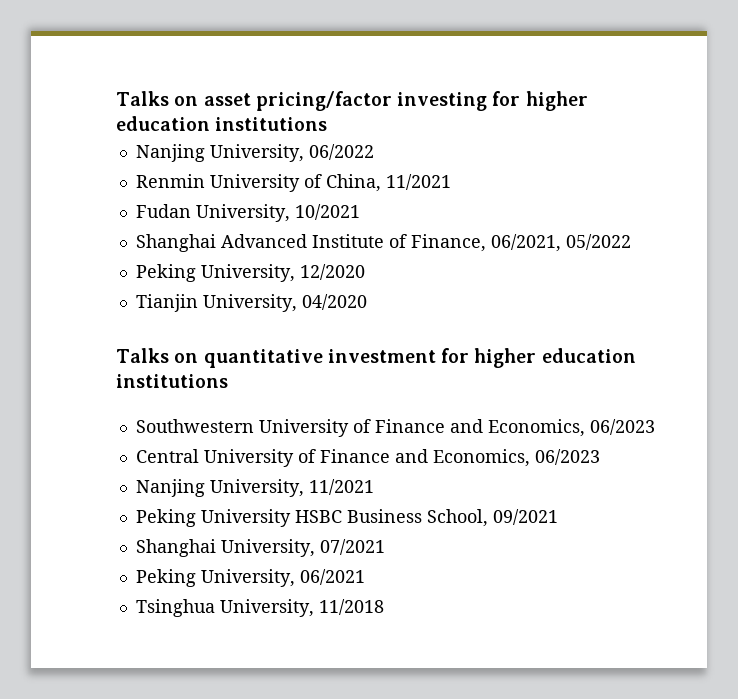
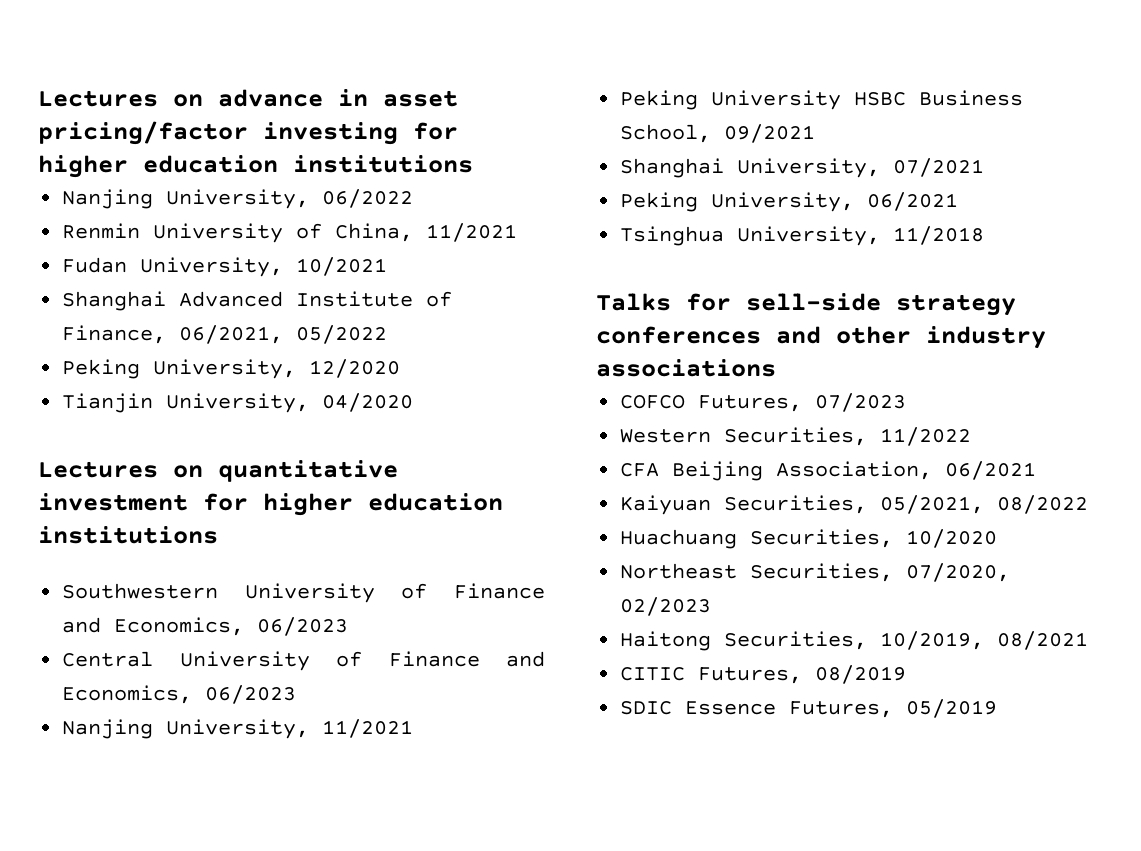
- Talks on asset pricing/factor investing for higher education institutions
+ Lectures on advance in asset pricing/factor investing for higher education institutions
- Talks on quantitative investment for higher education institutions
+ Lectures on quantitative investment for higher education institutions
+ Talks for sell-side strategy conferences and other industry associations
+ COFCO Futures, 07/2023
+ Western Securities, 11/2022
+ CFA Beijing Association, 06/2021
+ Kaiyuan Securities, 05/2021, 08/2022
+ Huachuang Securities, 10/2020
+ Northeast Securities, 07/2020, 02/2023
+ Haitong Securities, 10/2019, 08/2021
+ CITIC Futures, 08/2019
+ SDIC Essence Futures, 05/2019

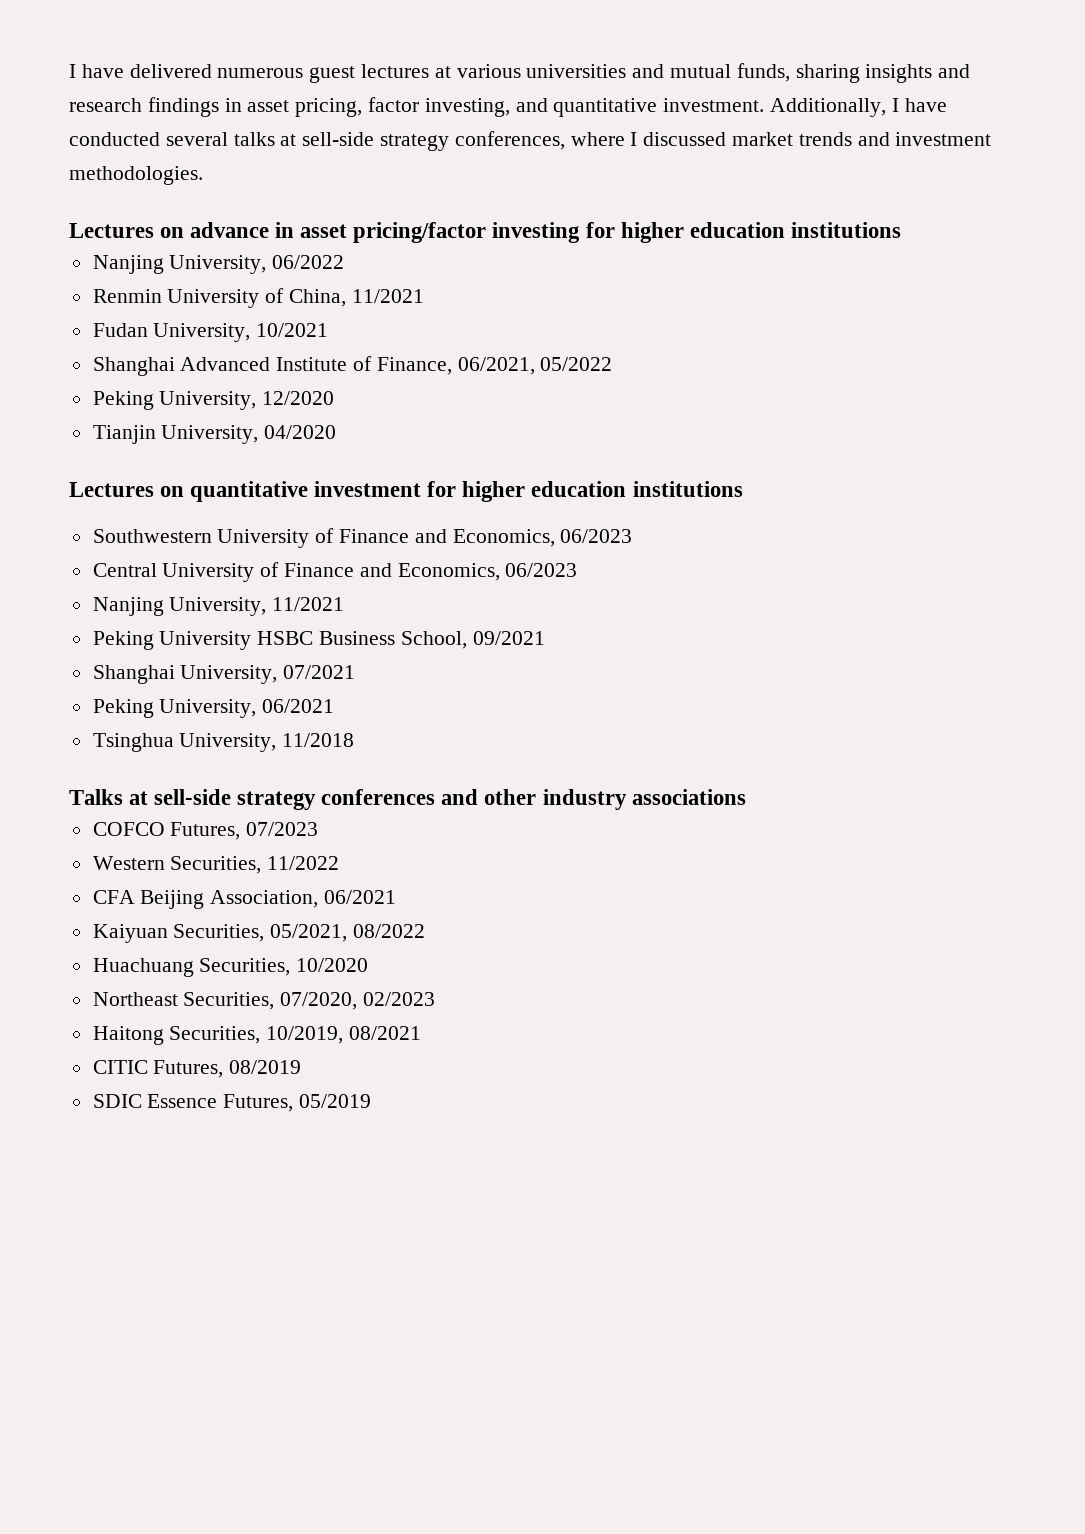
+ I have delivered numerous guest lectures at various universities and mutual funds, sharing insights and research findings in asset pricing, factor investing, and quantitative investment. Additionally, I have conducted several talks at sell-side strategy conferences, where I discussed market trends and investment methodologies.
- Talks for sell-side strategy conferences and other industry associations
+ Talks at sell-side strategy conferences and other industry associations

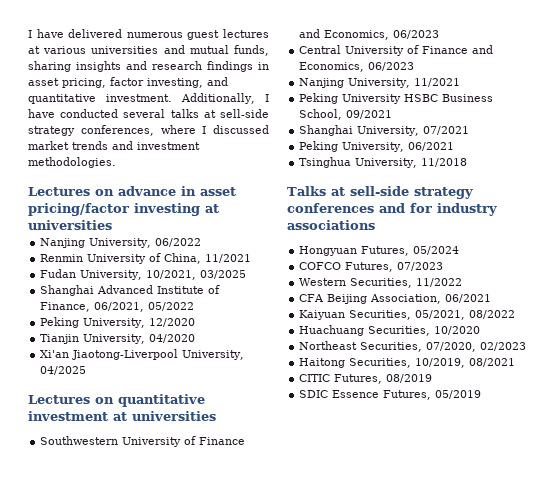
- Lectures on advance in asset pricing/factor investing for higher education institutions
+ Lectures on advance in asset pricing/factor investing at universities
- Fudan University, 10/2021
+ Fudan University, 10/2021, 03/2025
+ Xi'an Jiaotong-Liverpool University, 04/2025
- Lectures on quantitative investment for higher education institutions
+ Lectures on quantitative investment at universities
- Talks at sell-side strategy conferences and other industry associations
+ Talks at sell-side strategy conferences and for industry associations
+ Hongyuan Futures, 05/2024

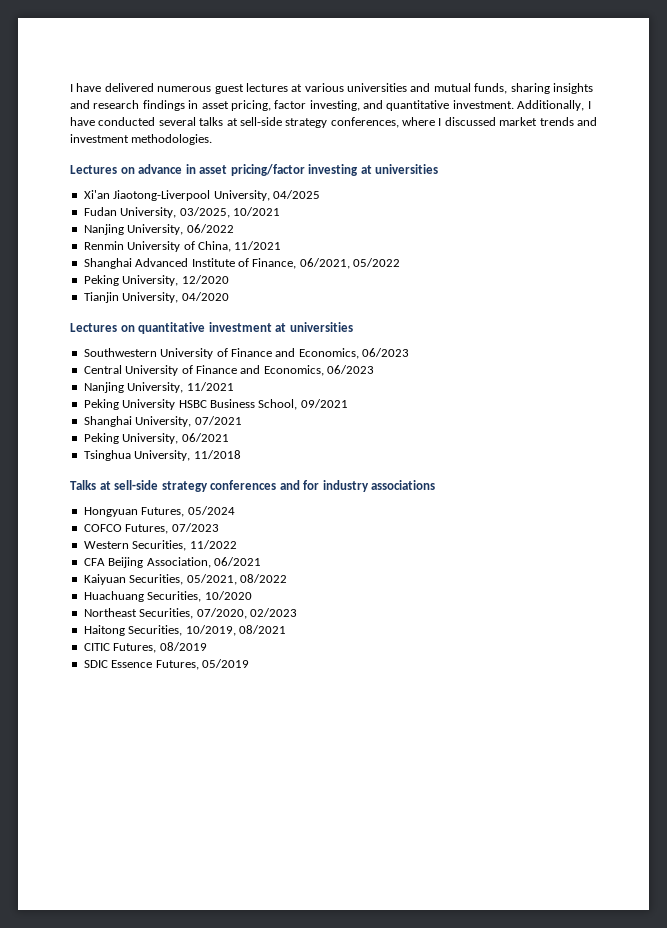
+ Xi'an Jiaotong-Liverpool University, 04/2025
+ Fudan University, 03/2025, 10/2021
- Fudan University, 10/2021, 03/2025
- Xi'an Jiaotong-Liverpool University, 04/2025

